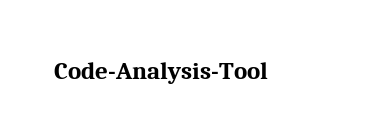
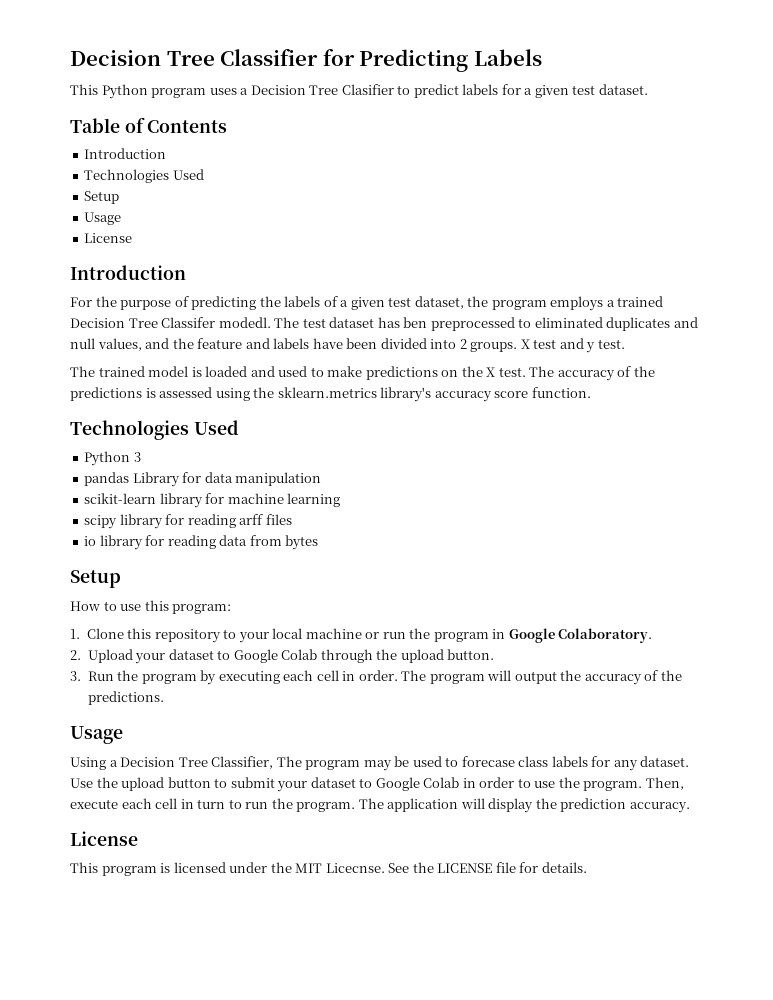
- Code-Analysis-Tool
+ Decision Tree Classifier for Predicting Labels
+ This Python program uses a Decision Tree Clasifier to predict labels for a given test dataset.
+ Table of Contents
+ Introduction
+ Technologies Used
+ Setup
+ Usage
+ License
+ Introduction
+ For the purpose of predicting the labels of a given test dataset, the program employs a trained Decision Tree Classifer modedl. The test dataset has ben preprocessed to eliminated duplicates and null values, and the feature and labels have been divided into 2 groups. X test and y test.
+ The trained model is loaded and used to make predictions on the X test. The accuracy of the predictions is assessed using the sklearn.metrics library's accuracy score function.
+ Technologies Used
+ Python 3
+ pandas Library for data manipulation
+ scikit-learn library for machine learning
+ scipy library for reading arff files
+ io library for reading data from bytes
+ Setup
+ How to use this program:
+ 1. Clone this repository to your local machine or run the program in Google Colaboratory.
+ 2. Upload your dataset to Google Colab through the upload button.
+ 3. Run the program by executing each cell in order. The program will output the accuracy of the predictions.
+ Usage
+ Using a Decision Tree Classifier, The program may be used to forecase class labels for any dataset. Use the upload button to submit your dataset to Google Colab in order to use the program. Then, execute each cell in turn to run the program. The application will display the prediction accuracy.
+ License
+ This program is licensed under the MIT Licecnse. See the LICENSE file for details.

